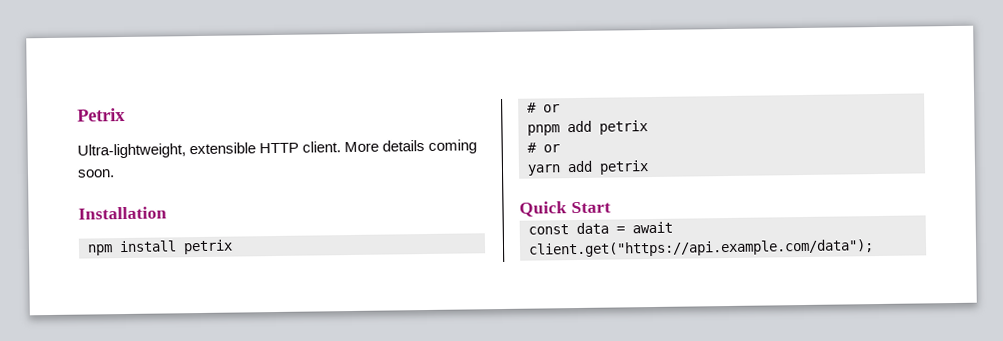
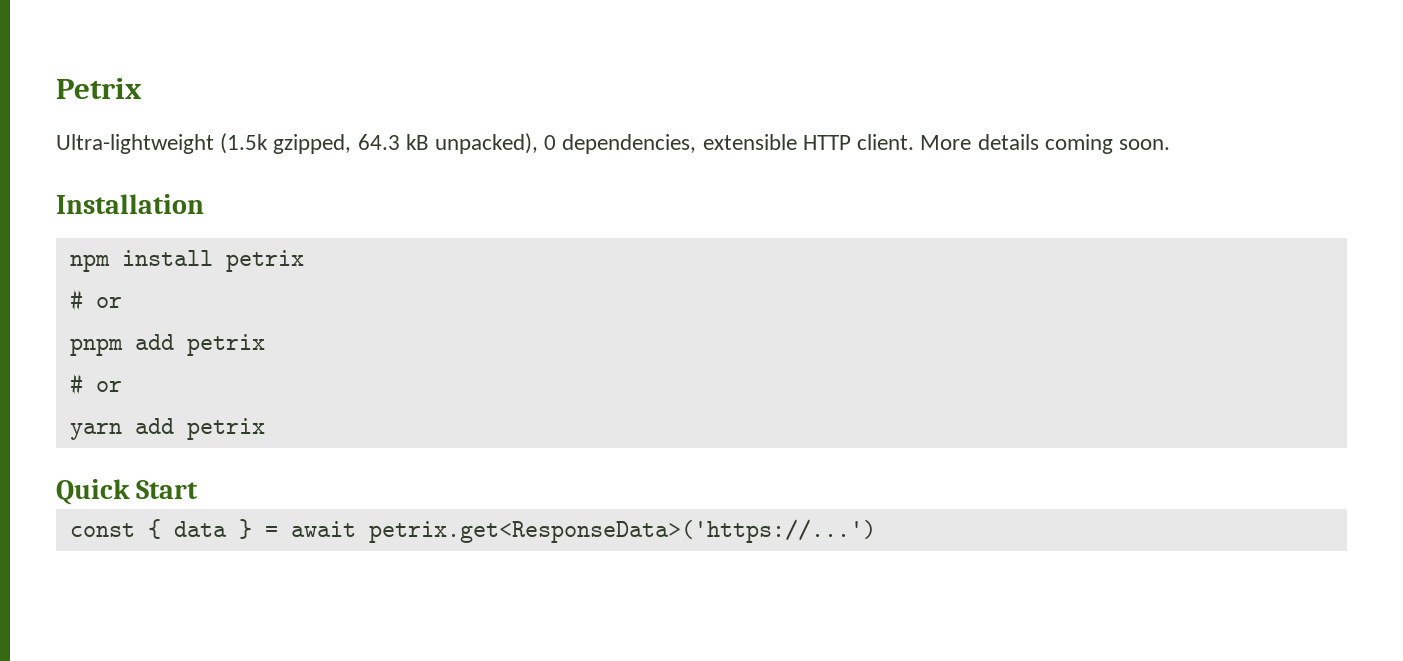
- Ultra-lightweight, extensible HTTP client.
+ Ultra-lightweight (1.5k gzipped, 64.3 kB unpacked), 0 dependencies, extensible HTTP client.
- const data = await client.get("https://api.example.com/data");
+ const { data } = await petrix.get<ResponseData>('https://...')

